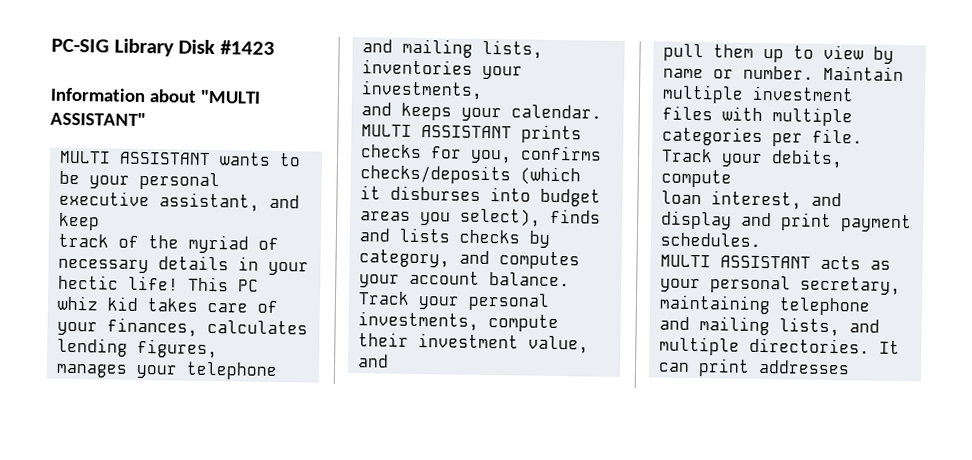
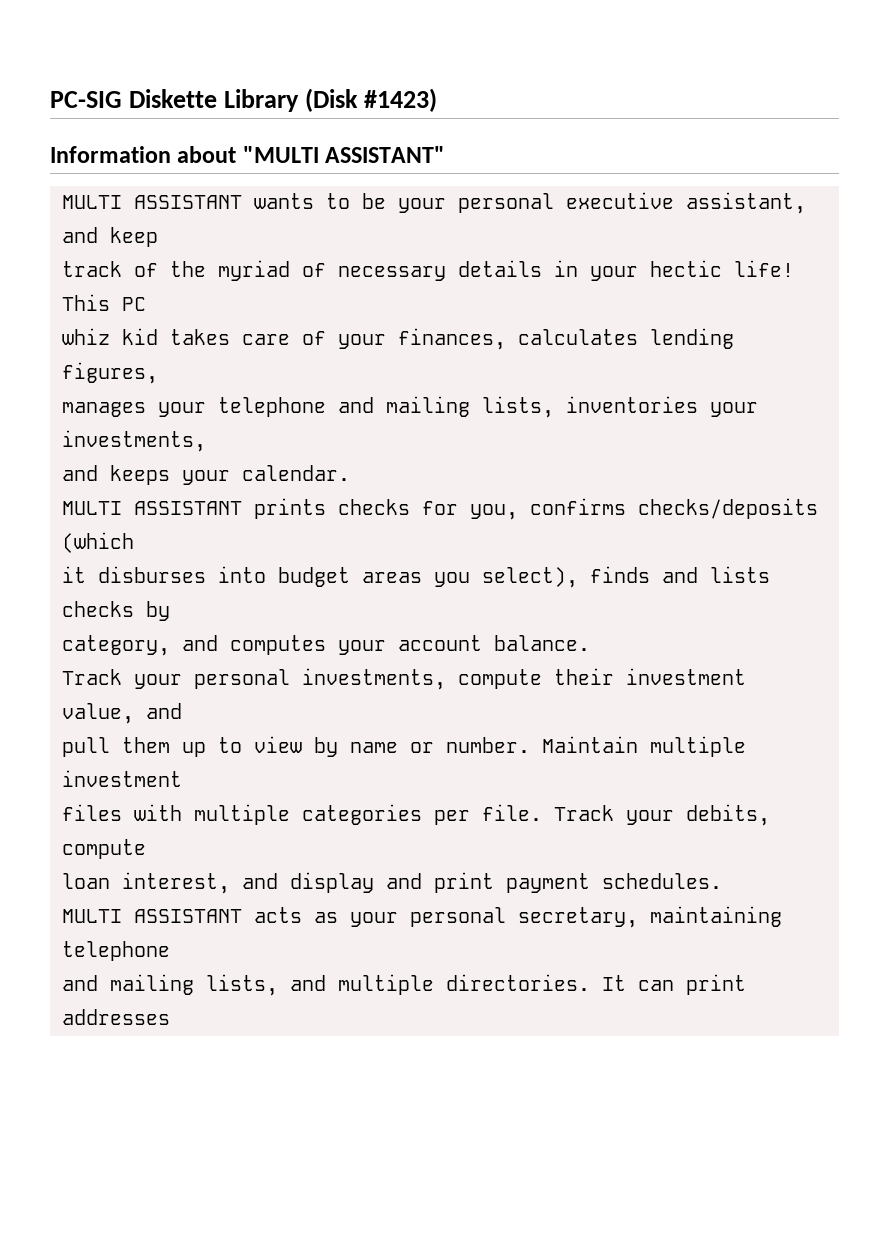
- PC-SIG Library Disk #1423
+ PC-SIG Diskette Library (Disk #1423)

